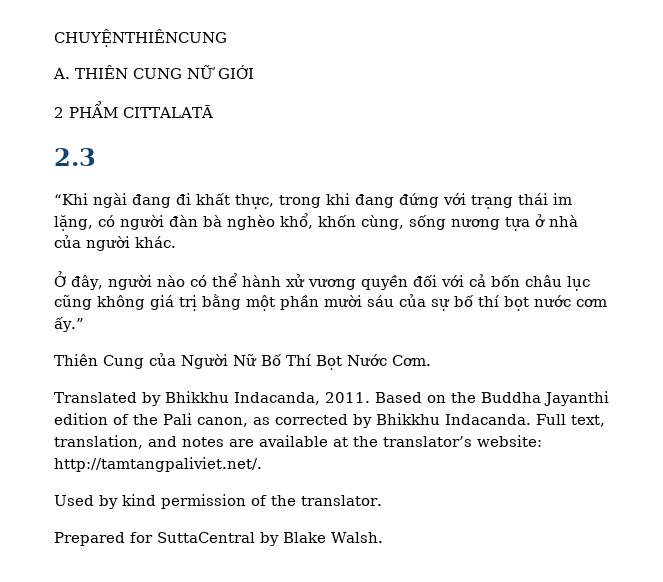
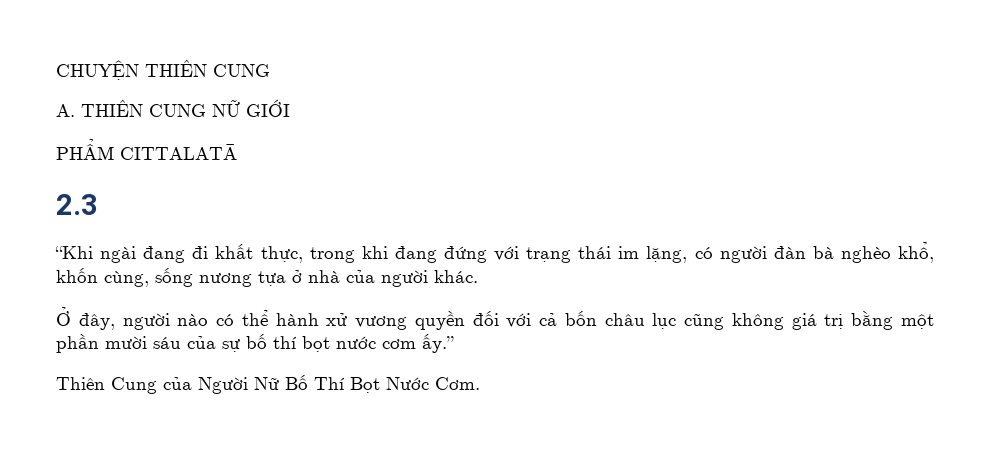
- CHUYỆNTHIÊNCUNG
+ CHUYỆN THIÊN CUNG
- 2 PHẨM CITTALATĀ
+ PHẨM CITTALATĀ
- Translated by Bhikkhu Indacanda, 2011. Based on the Buddha Jayanthi edition of the Pali canon, as corrected by Bhikkhu Indacanda. Full text, translation, and notes are available at the translator’s website: http://tamtangpaliviet.net/.
- Used by kind permission of the translator.
- Prepared for SuttaCentral by Blake Walsh.

